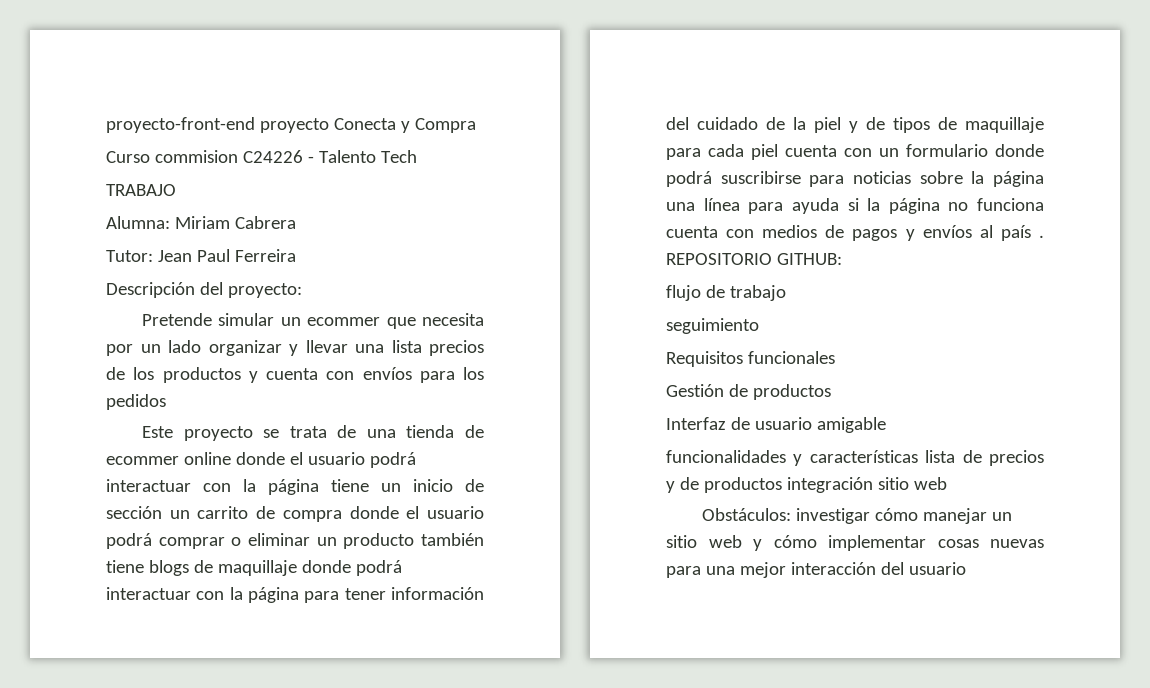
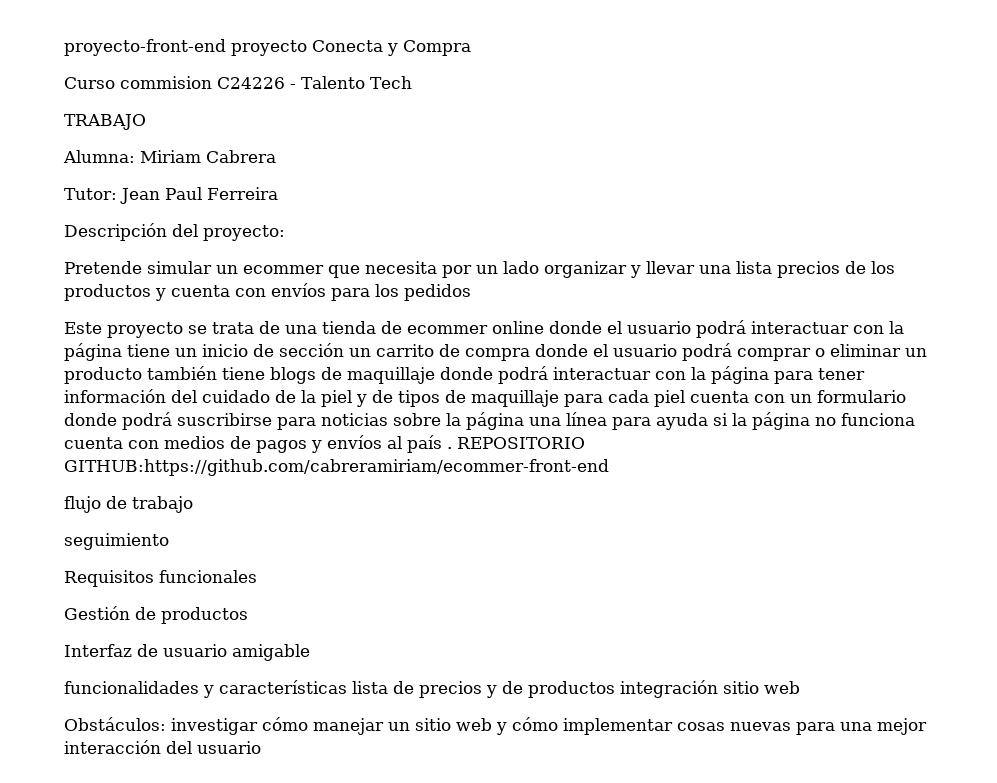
- REPOSITORIO GITHUB:
+ REPOSITORIO GITHUB:https://github.com/cabreramiriam/ecommer-front-end

